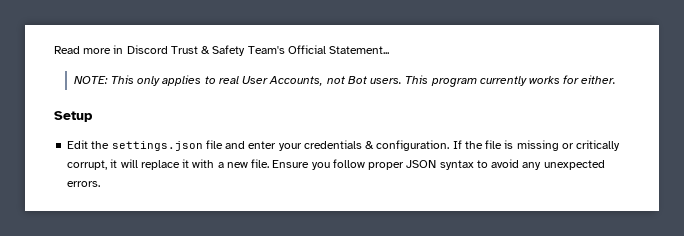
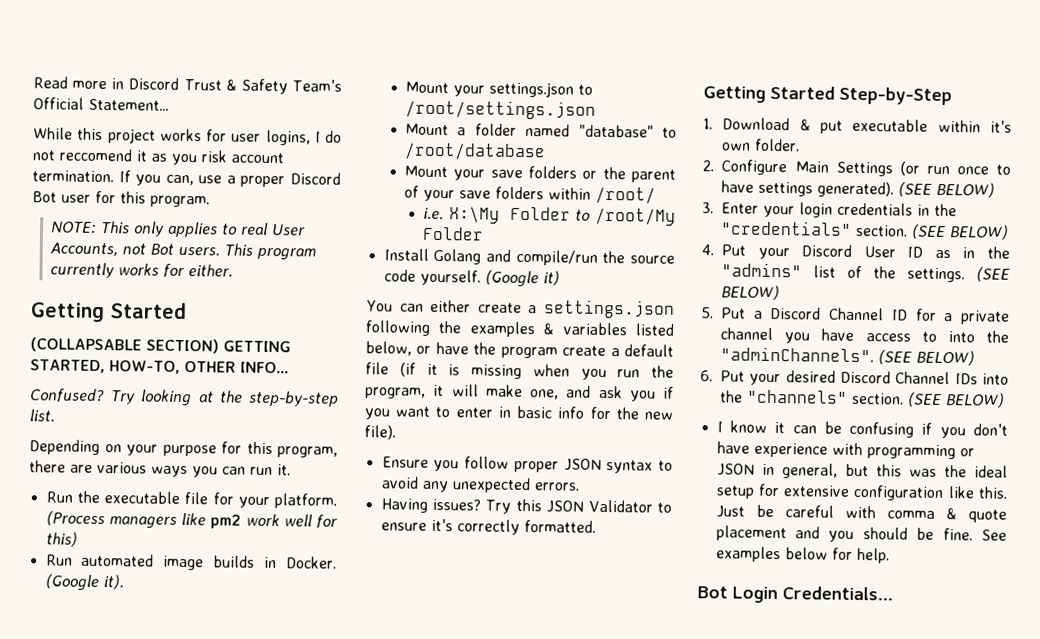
+ While this project works for user logins, I do not reccomend it as you risk account termination. If you can, use a proper Discord Bot user for this program.
  This program currently works for either.
- Setup
- Edit the settings.json file and enter your credentials & configuration. If the file is missing or critically corrupt, it will replace it with a new file. Ensure you follow proper JSON syntax to avoid any unexpected errors.
+ Getting Started
+ (COLLAPSABLE SECTION) GETTING STARTED, HOW-TO, OTHER INFO...
+ Confused? Try looking at the step-by-step list.
+ Depending on your purpose for this program, there are various ways you can run it.
+ Run the executable file for your platform. (Process managers like pm2 work well for this)
+ Run automated image builds in Docker. (Google it).
+ Mount your settings.json to /root/settings.json
+ Mount a folder named "database" to /root/database
+ Mount your save folders or the parent of your save folders within /root/
+ i.e. X:\My Folder to /root/My Folder
+ Install Golang and compile/run the source code yourself. (Google it)
+ You can either create a settings.json following the examples & variables listed below, or have the program create a default file (if it is missing when you run the program, it will make one, and ask you if you want to enter in basic info for the new file).
+ Ensure you follow proper JSON syntax to avoid any unexpected errors.
+ Having issues? Try this JSON Validator to ensure it's correctly formatted.
+ Getting Started Step-by-Step
+ 1. Download & put executable within it's own folder.
+ 2. Configure Main Settings (or run once to have settings generated). (SEE BELOW)
+ 3. Enter your login credentials in the "credentials" section. (SEE BELOW)
+ 4. Put your Discord User ID as in the "admins" list of the settings. (SEE BELOW)
+ 5. Put a Discord Channel ID for a private channel you have access to into the "adminChannels". (SEE BELOW)
+ 6. Put your desired Discord Channel IDs into the "channels" section. (SEE BELOW)
+ I know it can be confusing if you don't have experience with programming or JSON in general, but this was the ideal setup for extensive configuration like this. Just be careful with comma & quote placement and you should be fine. See examples below for help.
+ Bot Login Credentials...

